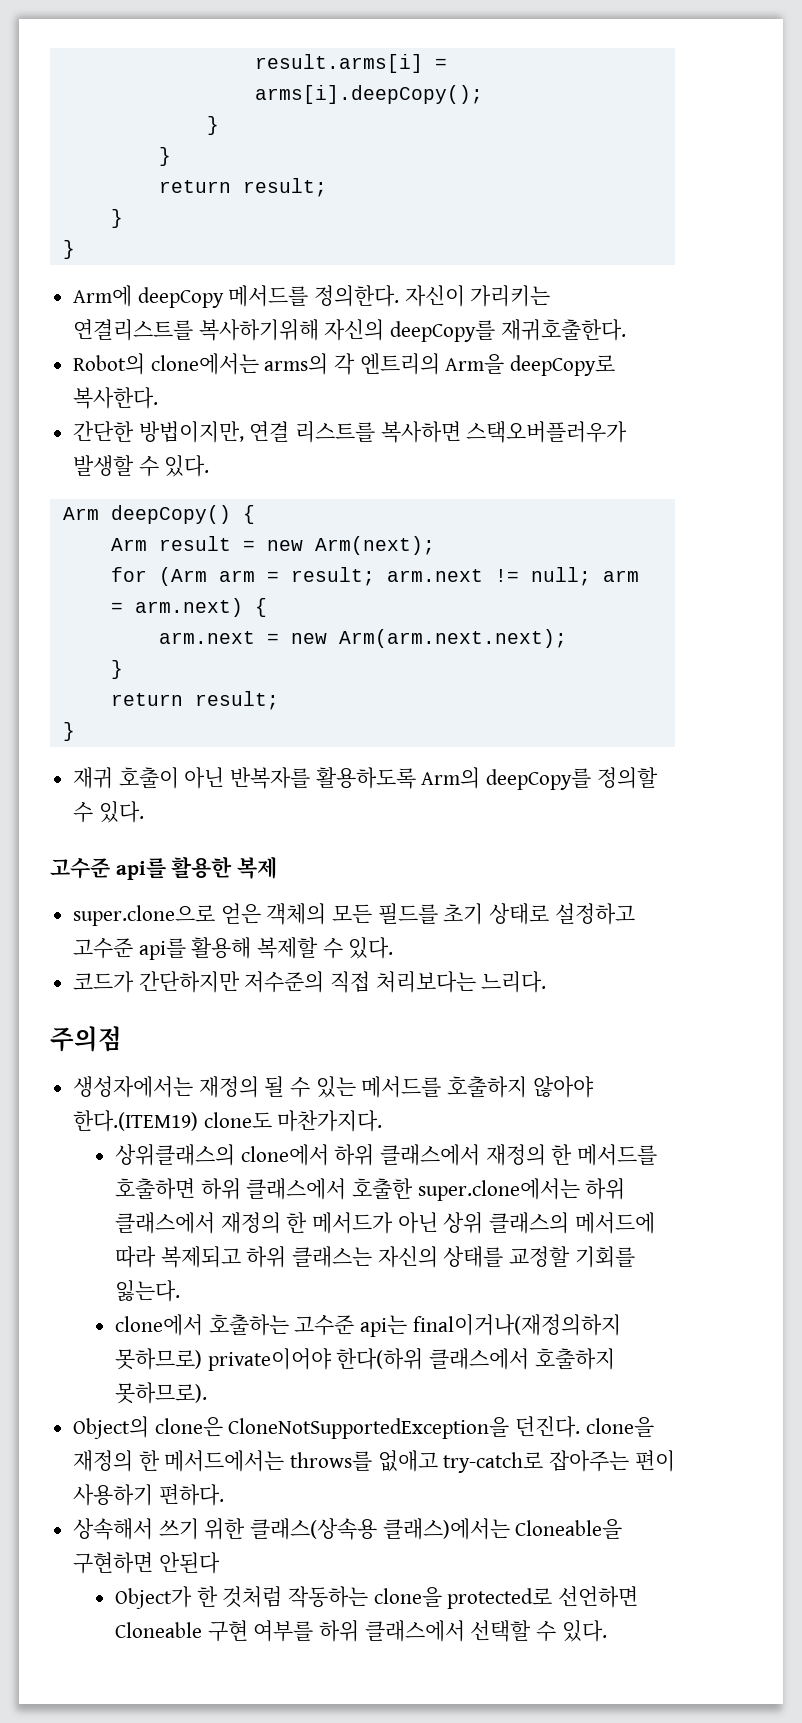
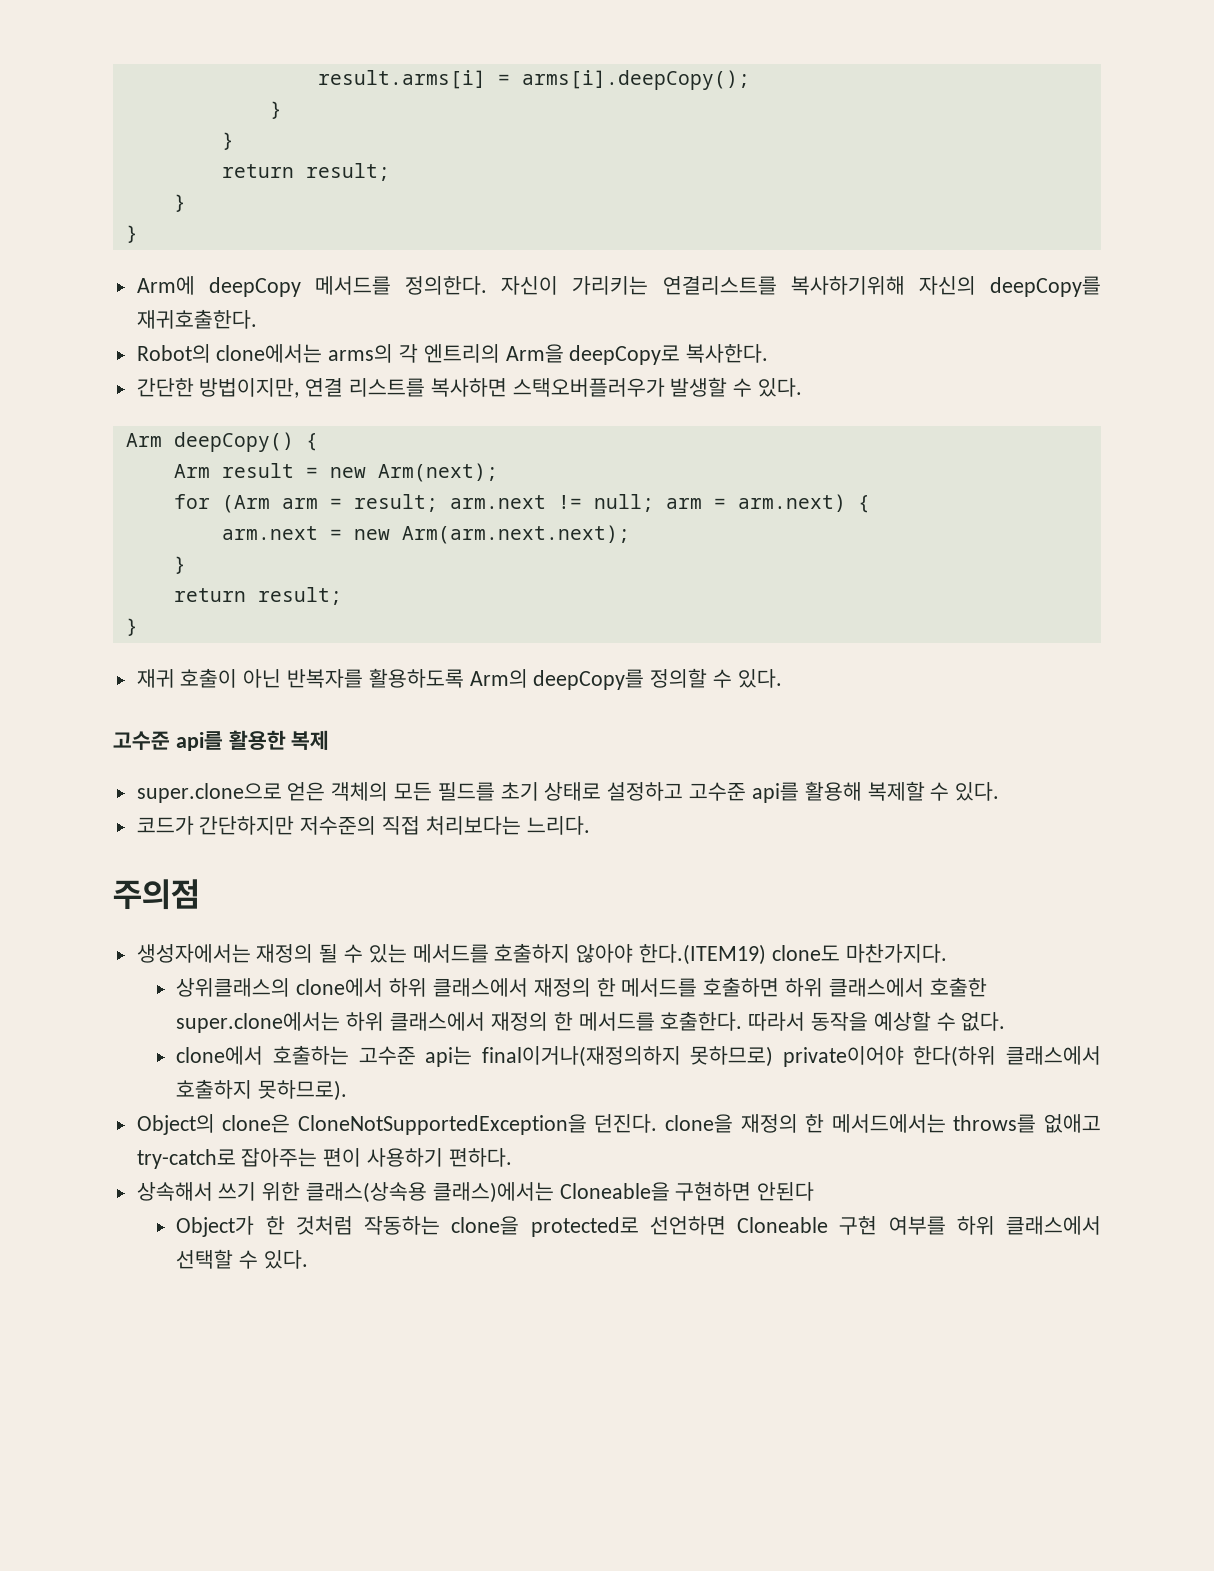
- 상위클래스의 clone에서 하위 클래스에서 재정의 한 메서드를 호출하면 하위 클래스에서 호출한 super.clone에서는 하위 클래스에서 재정의 한 메서드가 아닌 상위 클래스의 메서드에 따라 복제되고 하위 클래스는 자신의 상태를 교정할 기회를 잃는다.
+ 상위클래스의 clone에서 하위 클래스에서 재정의 한 메서드를 호출하면 하위 클래스에서 호출한 super.clone에서는 하위 클래스에서 재정의 한 메서드를 호출한다. 따라서 동작을 예상할 수 없다.

